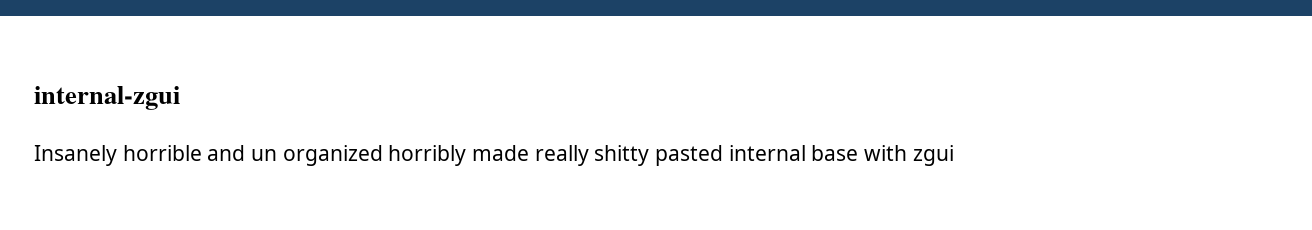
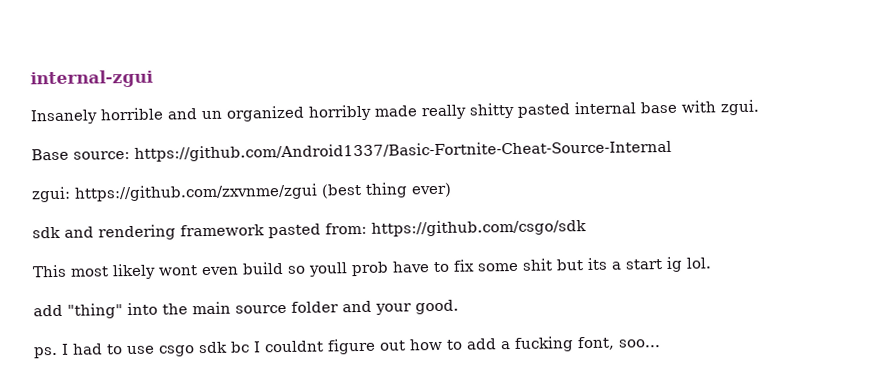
- Insanely horrible and un organized horribly made really shitty pasted internal base with zgui
+ Insanely horrible and un organized horribly made really shitty pasted internal base with zgui.
+ Base source: https://github.com/Android1337/Basic-Fortnite-Cheat-Source-Internal
+ zgui: https://github.com/zxvnme/zgui (best thing ever)
+ sdk and rendering framework pasted from: https://github.com/csgo/sdk
+ This most likely wont even build so youll prob have to fix some shit but its a start ig lol.
+ add "thing" into the main source folder and your good.
+ ps. I had to use csgo sdk bc I couldnt figure out how to add a fucking font, soo...

